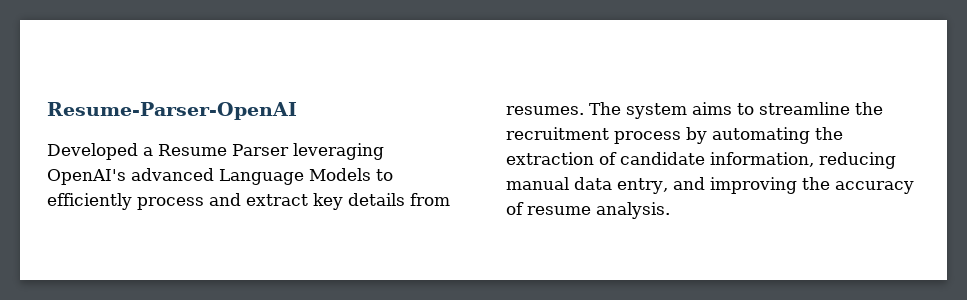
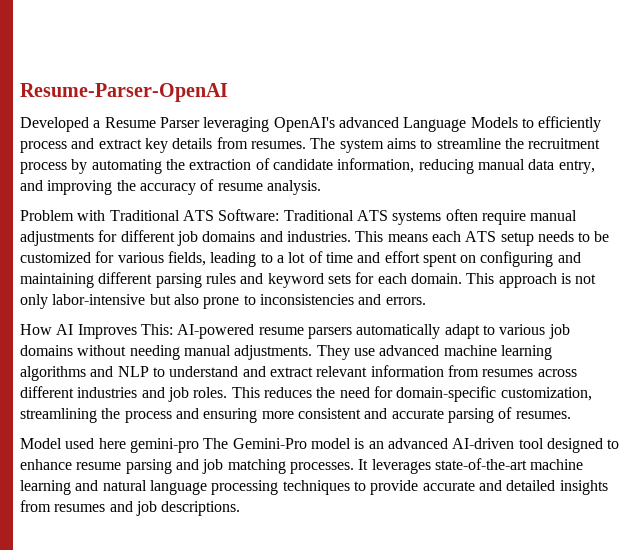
+ Problem with Traditional ATS Software: Traditional ATS systems often require manual adjustments for different job domains and industries. This means each ATS setup needs to be customized for various fields, leading to a lot of time and effort spent on configuring and maintaining different parsing rules and keyword sets for each domain. This approach is not only labor-intensive but also prone to inconsistencies and errors.
+ How AI Improves This: AI-powered resume parsers automatically adapt to various job domains without needing manual adjustments. They use advanced machine learning algorithms and NLP to understand and extract relevant information from resumes across different industries and job roles. This reduces the need for domain-specific customization, streamlining the process and ensuring more consistent and accurate parsing of resumes.
+ Model used here gemini-pro The Gemini-Pro model is an advanced AI-driven tool designed to enhance resume parsing and job matching processes. It leverages state-of-the-art machine learning and natural language processing techniques to provide accurate and detailed insights from resumes and job descriptions.

